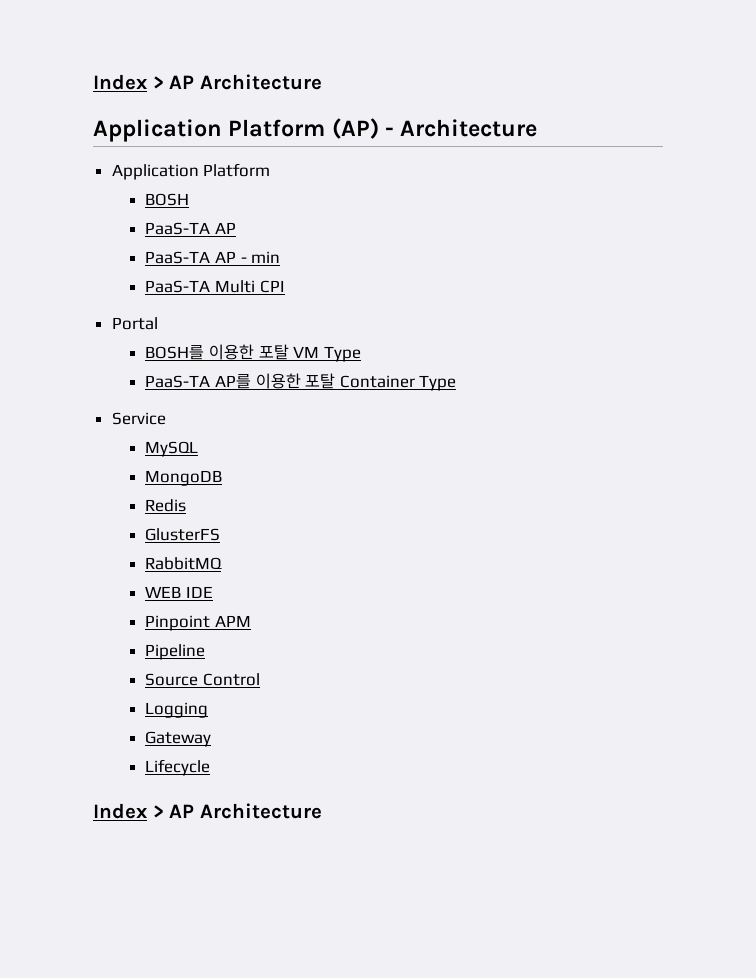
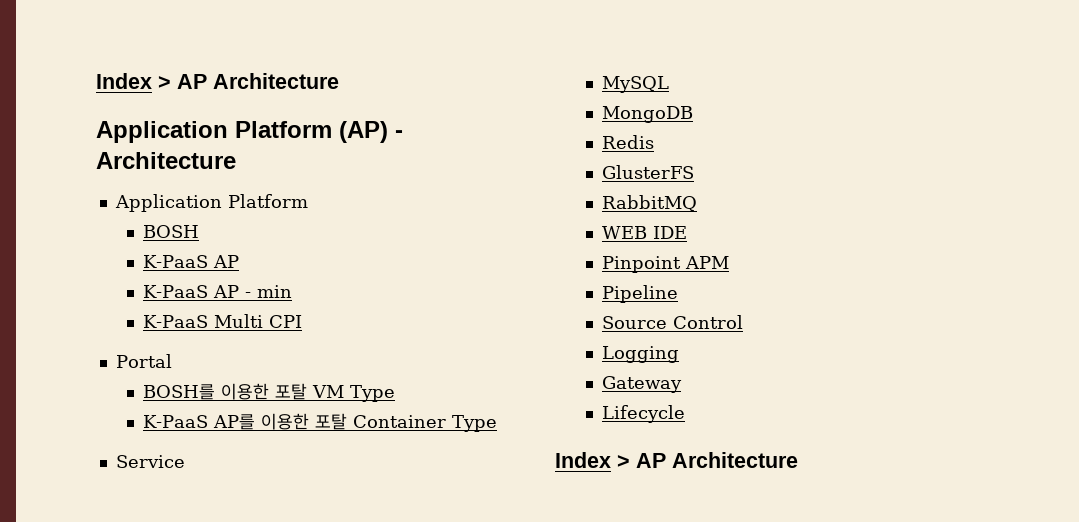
  BOSH
- PaaS-TA AP
+ K-PaaS AP
- PaaS-TA AP - min
+ K-PaaS AP - min
- PaaS-TA Multi CPI
+ K-PaaS Multi CPI
- PaaS-TA AP를 이용한 포탈 Container Type
+ K-PaaS AP를 이용한 포탈 Container Type

